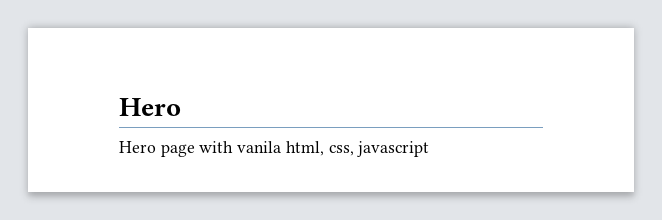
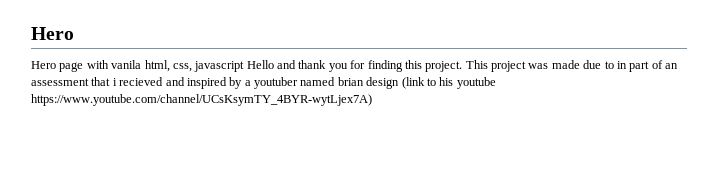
- Hero page with vanila html, css, javascript
+ Hero page with vanila html, css, javascript Hello and thank you for finding this project. This project was made due to in part of an assessment that i recieved and inspired by a youtuber named brian design (link to his youtube https://www.youtube.com/channel/UCsKsymTY_4BYR-wytLjex7A)

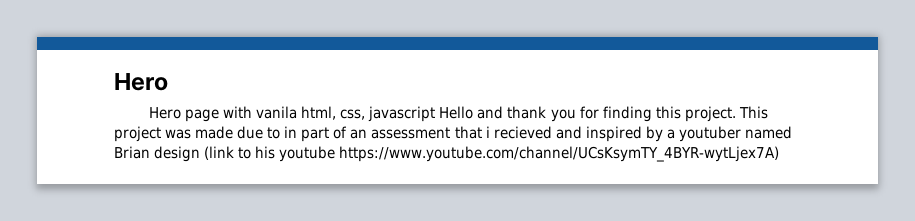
- This project was made due to in part of an assessment that i recieved and inspired by a youtuber named brian design (link to his youtube https://www.youtube.com/channel/UCsKsymTY_4BYR-wytLjex7A)
+ This project was made due to in part of an assessment that i recieved and inspired by a youtuber named Brian design (link to his youtube https://www.youtube.com/channel/UCsKsymTY_4BYR-wytLjex7A)

